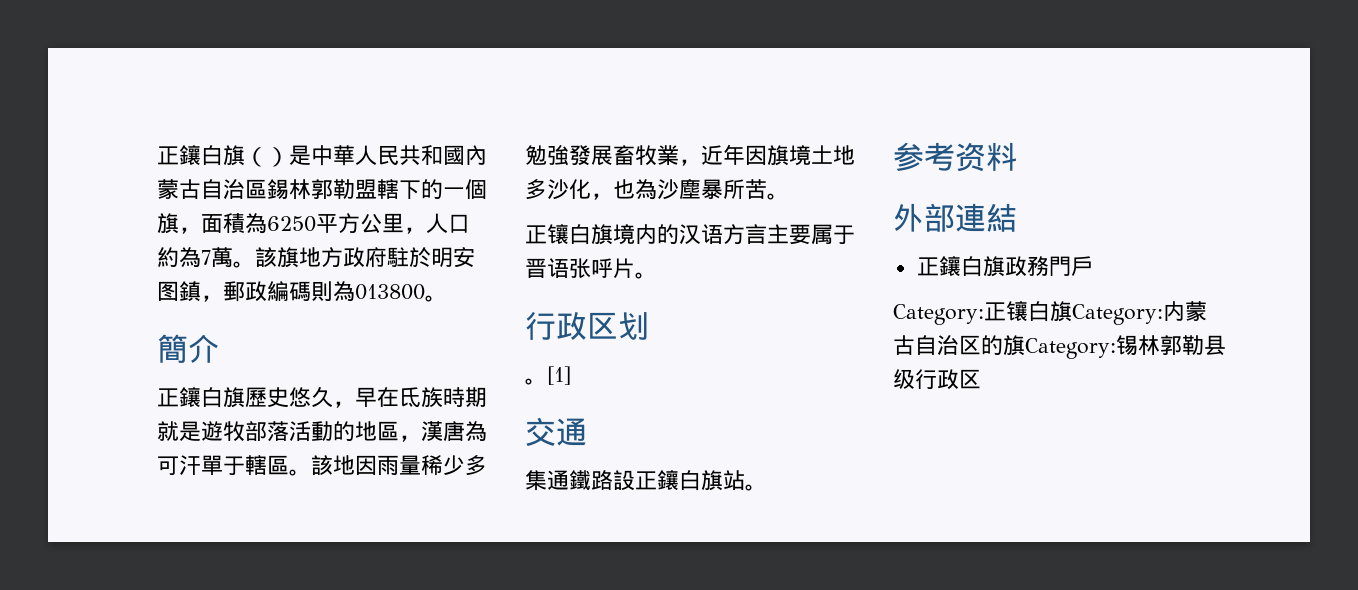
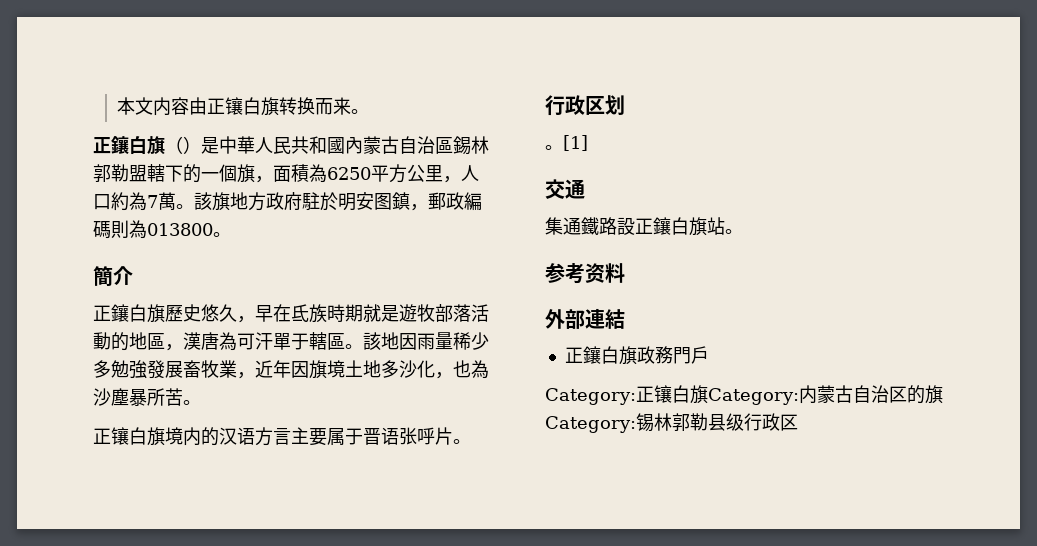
+ 本文内容由正镶白旗转换而来。

